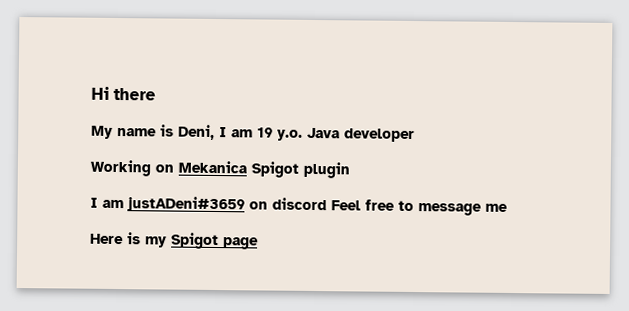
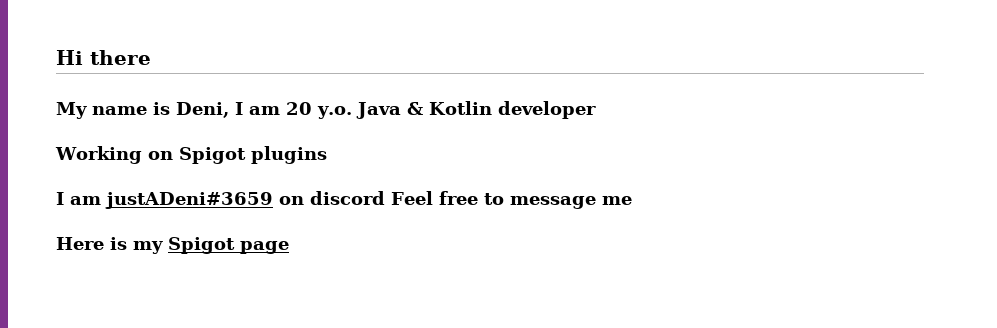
- My name is Deni, I am 19 y.o. Java developer
+ My name is Deni, I am 20 y.o. Java & Kotlin developer
- Working on Mekanica Spigot plugin
+ Working on Spigot plugins

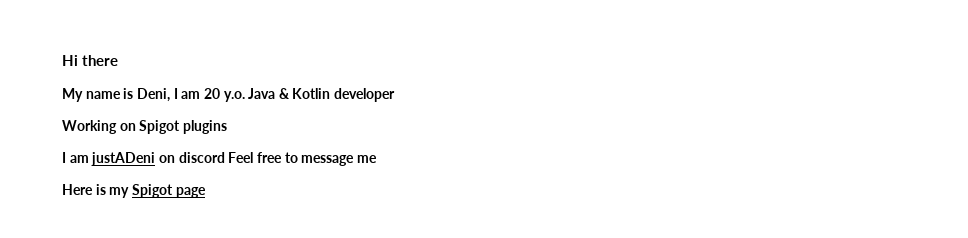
- I am justADeni#3659 on discord Feel free to message me
+ I am justADeni on discord Feel free to message me

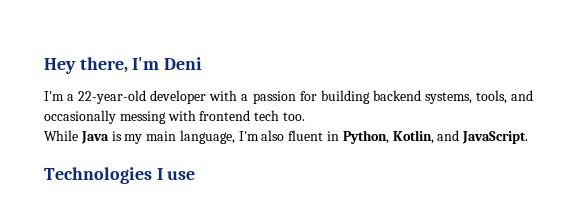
- Hi there
- My name is Deni, I am 20 y.o. Java & Kotlin developer
- Working on Spigot plugins
- I am justADeni on discord Feel free to message me
- Here is my Spigot page
+ Hey there, I'm Deni
+ I'm a 22-year-old developer with a passion for building backend systems, tools, and occasionally messing with frontend tech too.
+ While Java is my main language, I'm also fluent in Python, Kotlin, and JavaScript.
+ Technologies I use

